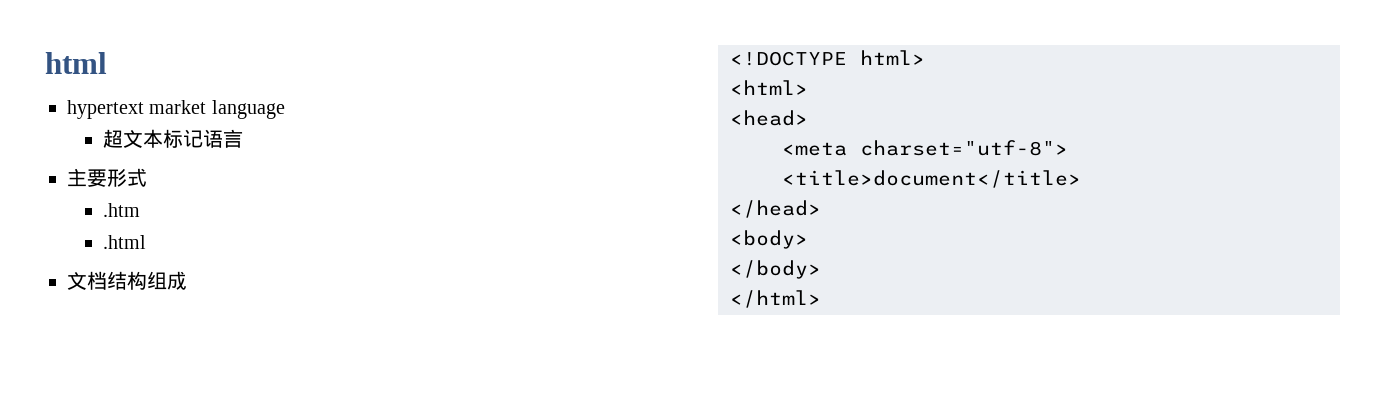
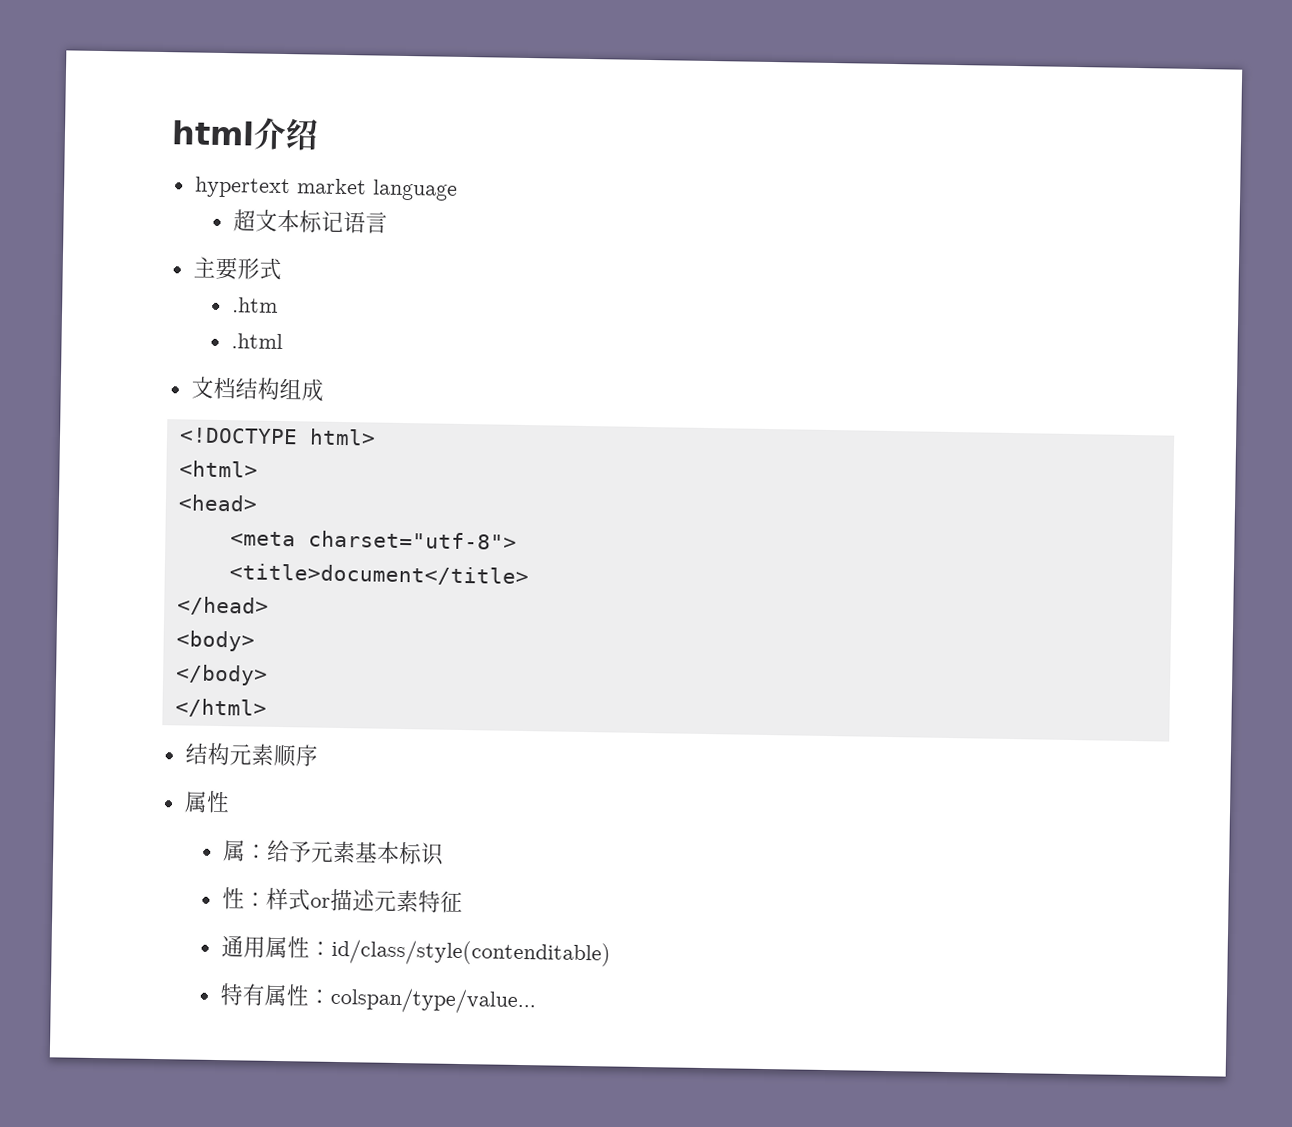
- html
+ html介绍
+ 结构元素顺序
+ 属性
+ 属：给予元素基本标识
+ 性：样式or描述元素特征
+ 通用属性：id/class/style(contenditable)
+ 特有属性：colspan/type/value...

